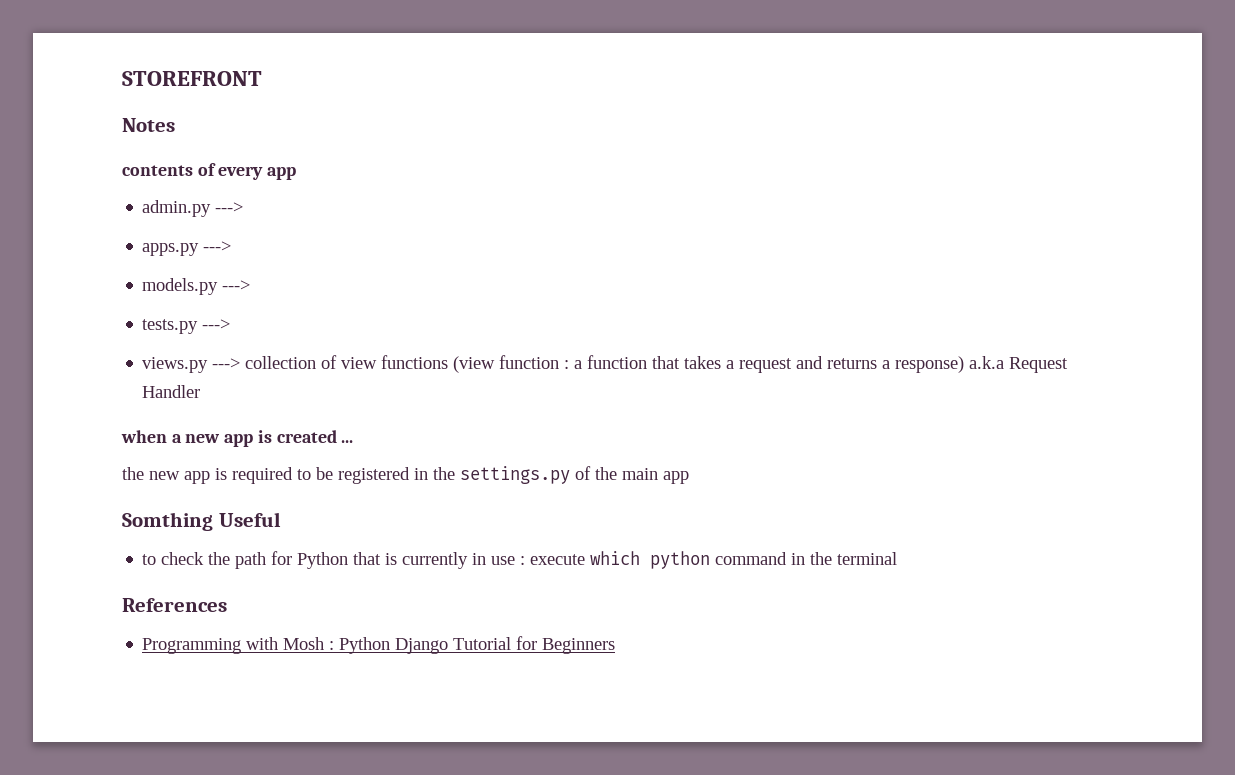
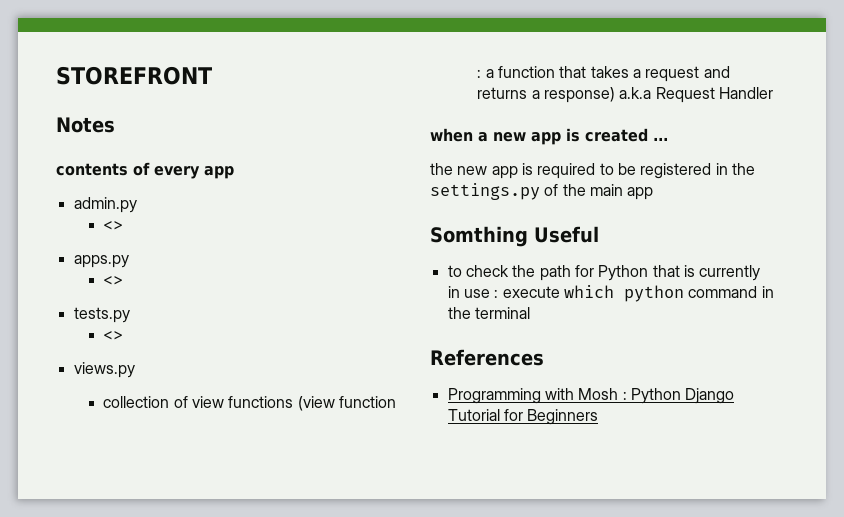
- admin.py --->
+ admin.py
+ <>
- apps.py --->
- models.py --->
+ apps.py
+ <>
- tests.py --->
+ tests.py
+ <>
- views.py ---> collection of view functions (view function : a function that takes a request and returns a response) a.k.a Request Handler
+ views.py
+ collection of view functions (view function : a function that takes a request and returns a response) a.k.a Request Handler

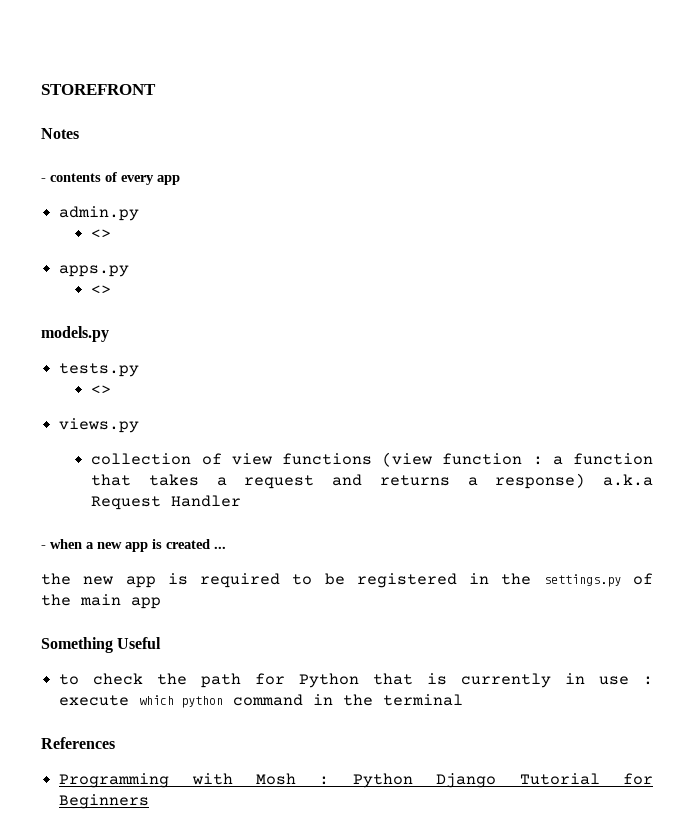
- contents of every app
+ - contents of every app
+ models.py
- when a new app is created ...
+ - when a new app is created ...
- Somthing Useful
+ Something Useful

